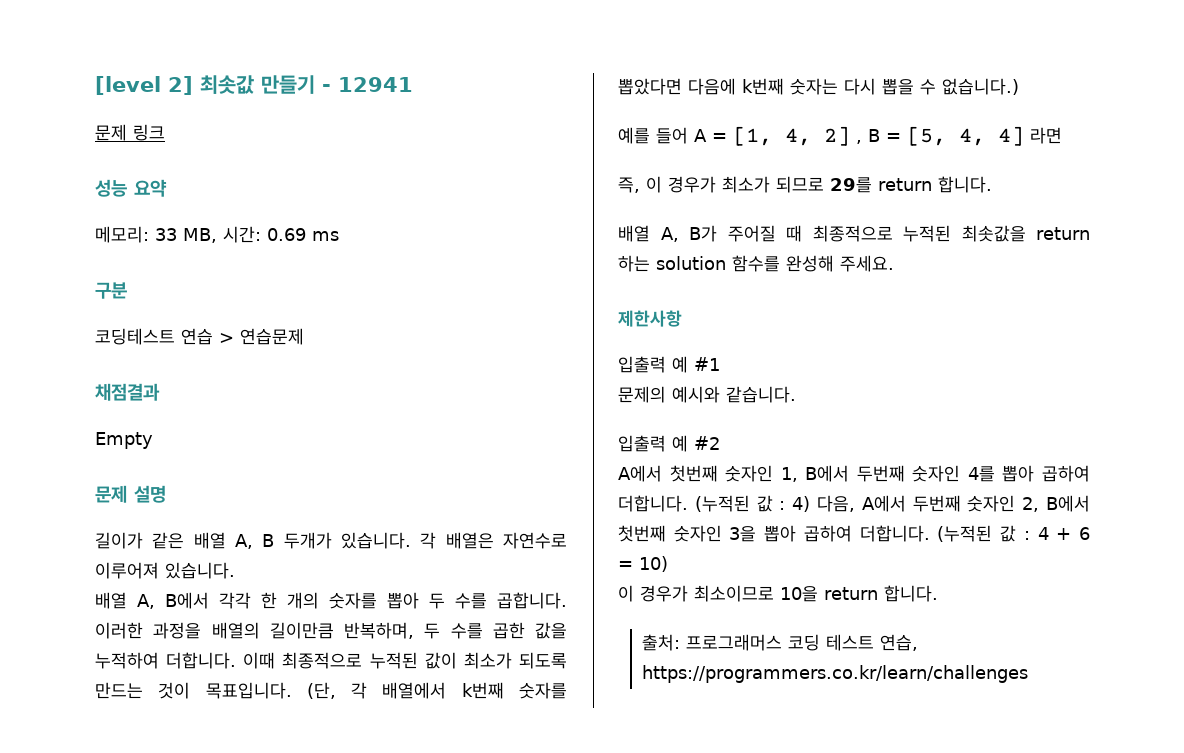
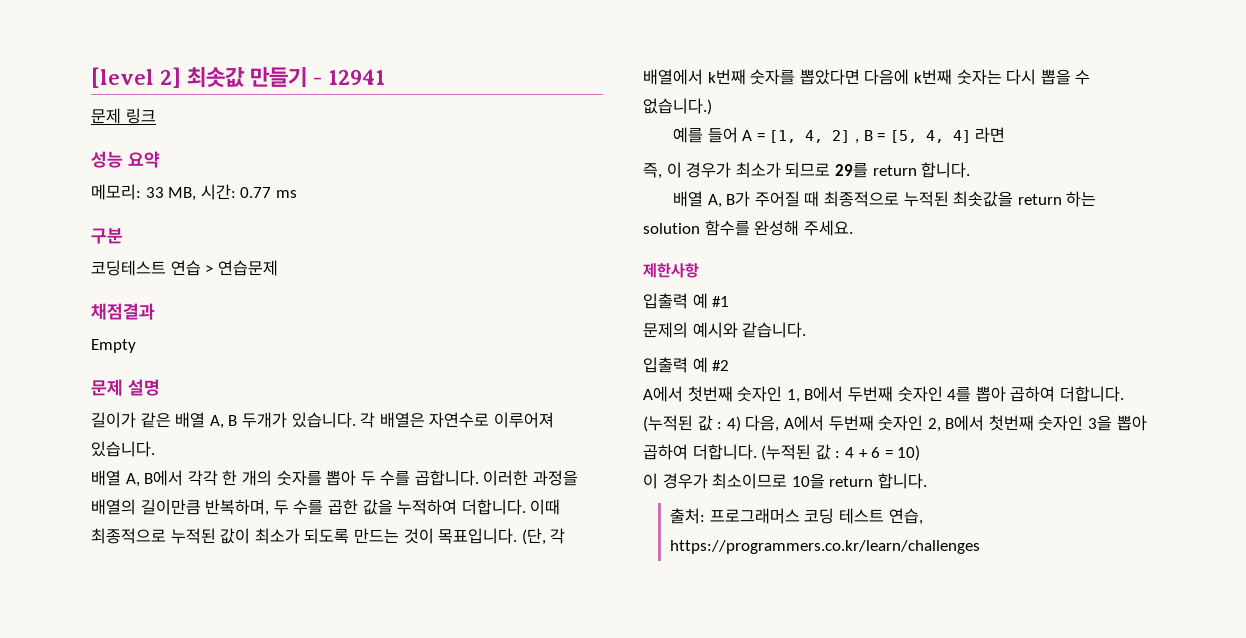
- 메모리: 33 MB, 시간: 0.69 ms
+ 메모리: 33 MB, 시간: 0.77 ms

